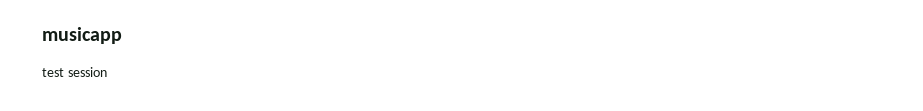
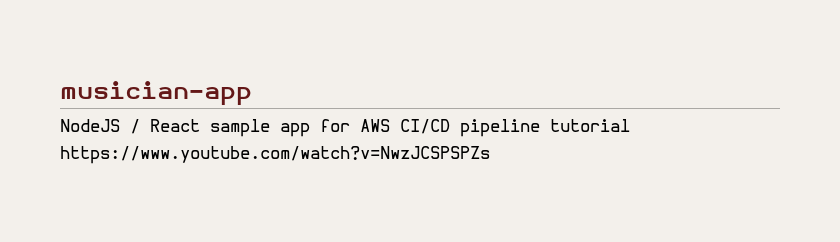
- musicapp
- test session
+ musician-app
+ NodeJS / React sample app for AWS CI/CD pipeline tutorial
+ https://www.youtube.com/watch?v=NwzJCSPSPZs

